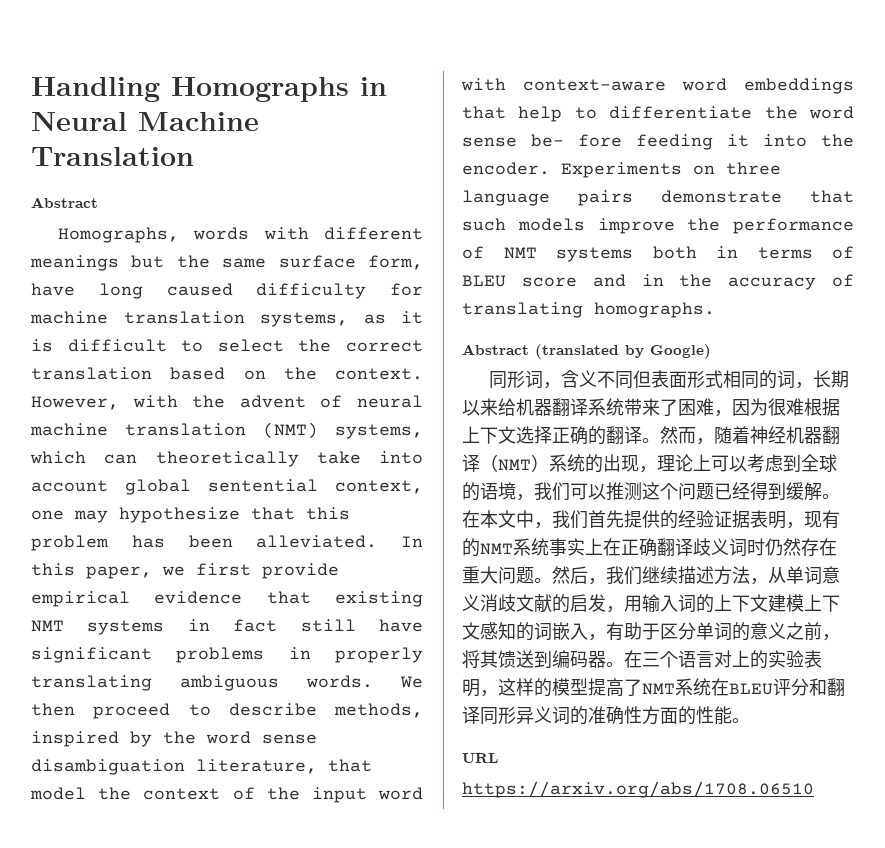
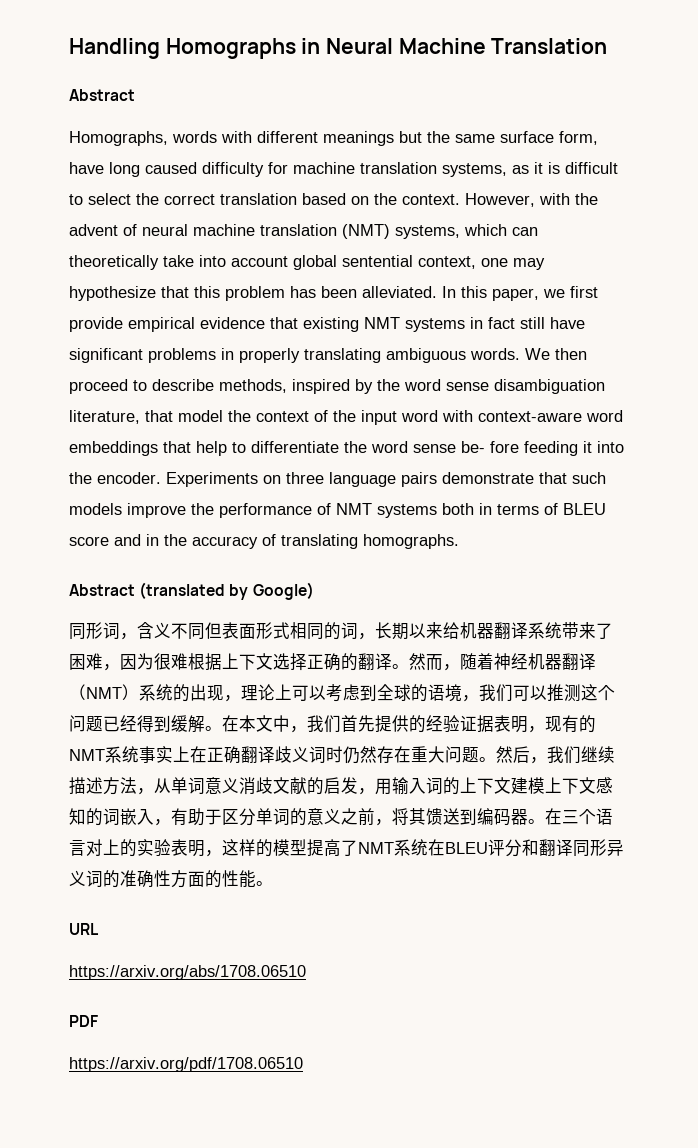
+ PDF
+ https://arxiv.org/pdf/1708.06510

